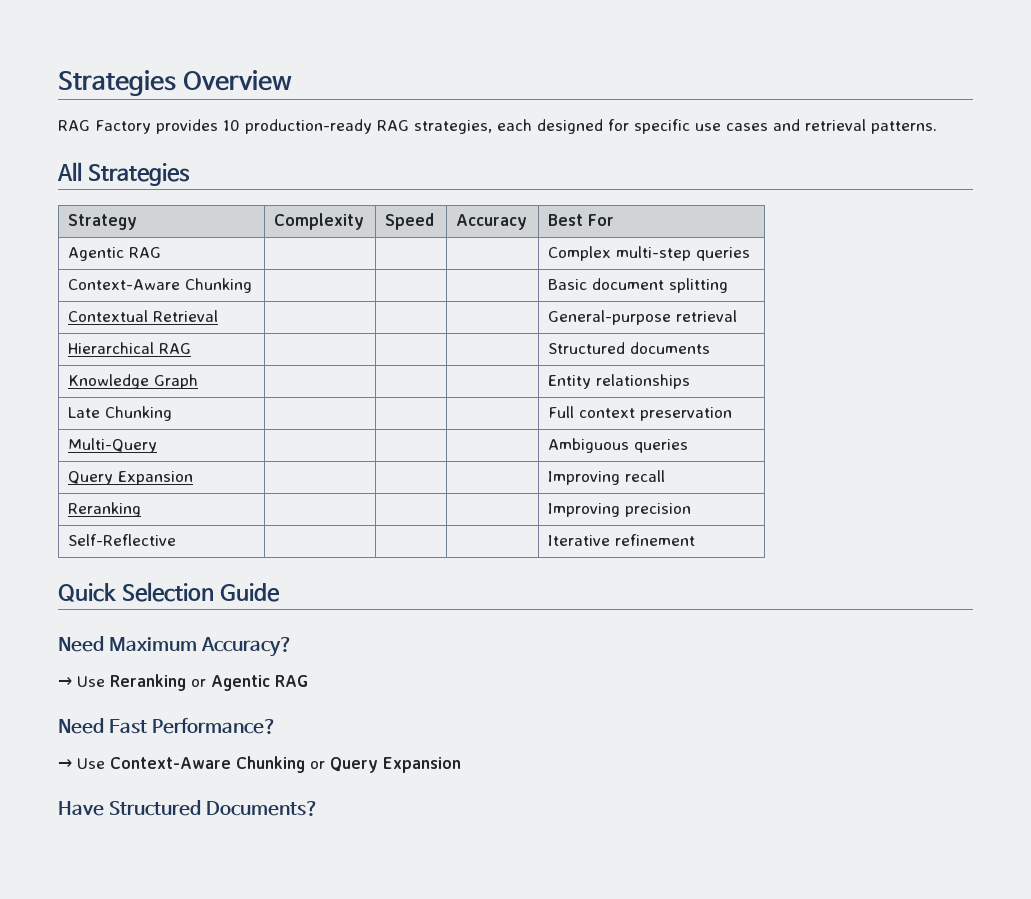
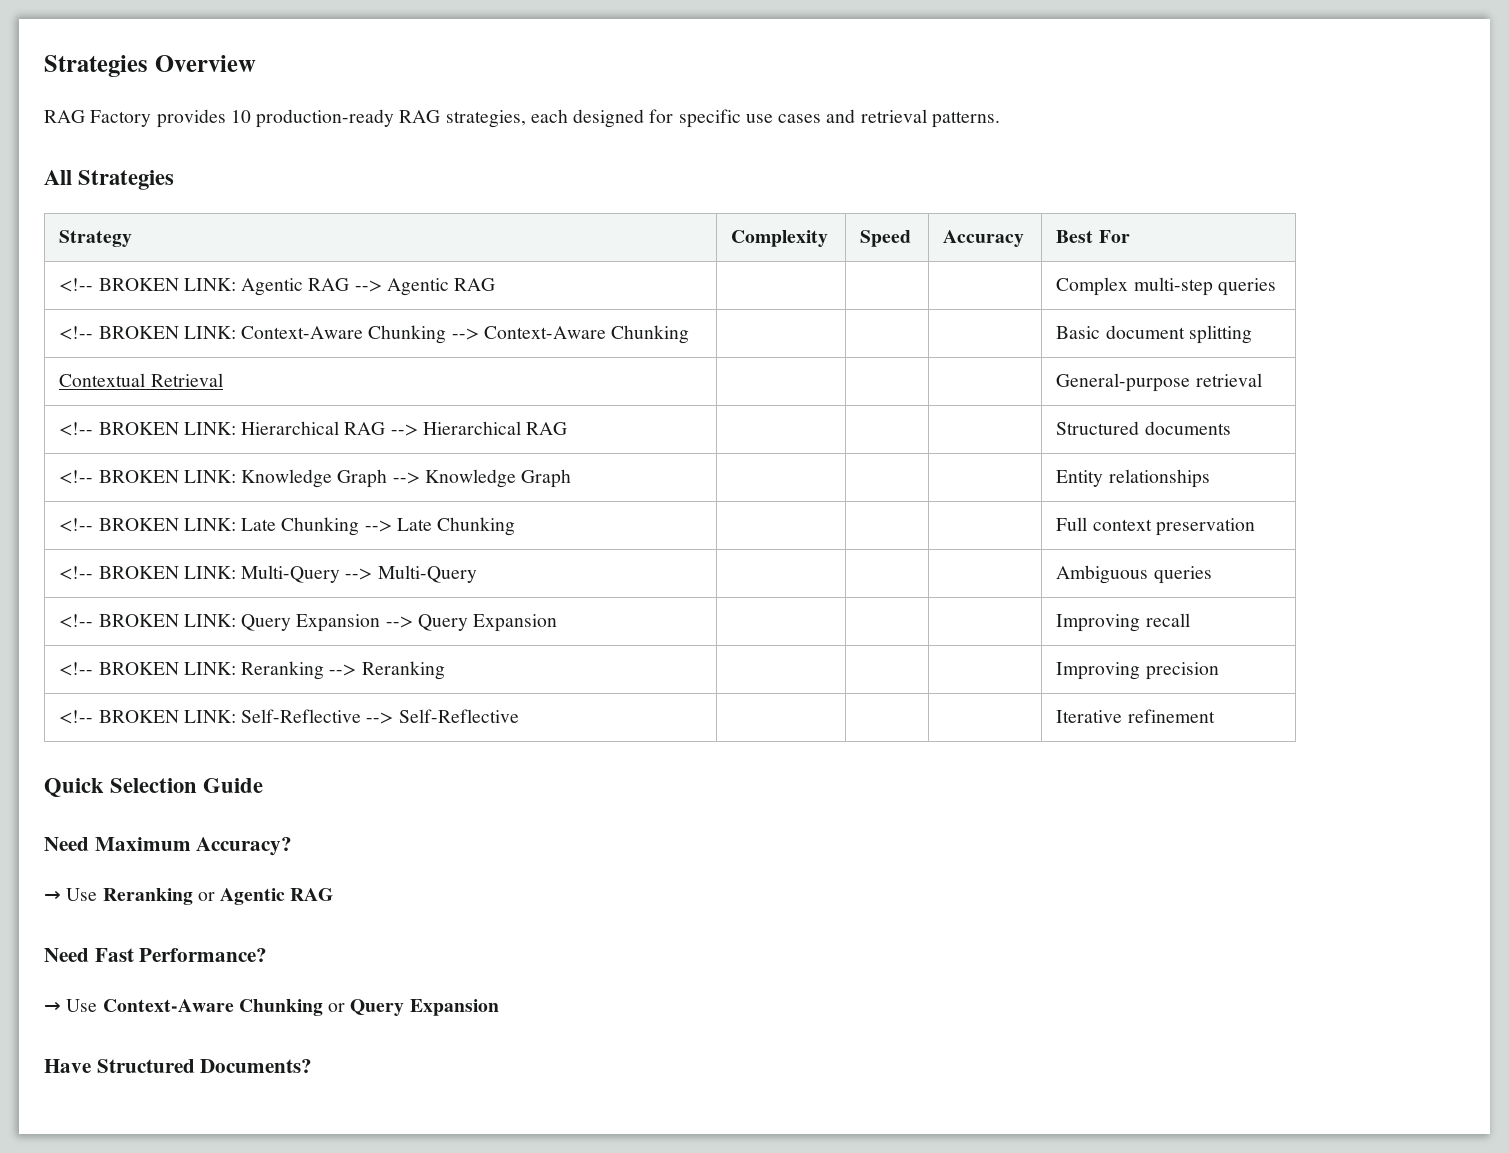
- Agentic RAG | | | | Complex multi-step queries
+ <!-- BROKEN LINK: Agentic RAG --> Agentic RAG | | | | Complex multi-step queries
- Context-Aware Chunking | | | | Basic document splitting
+ <!-- BROKEN LINK: Context-Aware Chunking --> Context-Aware Chunking | | | | Basic document splitting
- Hierarchical RAG | | | | Structured documents
- Knowledge Graph | | | | Entity relationships
- Late Chunking | | | | Full context preservation
+ <!-- BROKEN LINK: Hierarchical RAG --> Hierarchical RAG | | | | Structured documents
+ <!-- BROKEN LINK: Knowledge Graph --> Knowledge Graph | | | | Entity relationships
+ <!-- BROKEN LINK: Late Chunking --> Late Chunking | | | | Full context preservation
- Multi-Query | | | | Ambiguous queries
- Query Expansion | | | | Improving recall
- Reranking | | | | Improving precision
- Self-Reflective | | | | Iterative refinement
+ <!-- BROKEN LINK: Multi-Query --> Multi-Query | | | | Ambiguous queries
+ <!-- BROKEN LINK: Query Expansion --> Query Expansion | | | | Improving recall
+ <!-- BROKEN LINK: Reranking --> Reranking | | | | Improving precision
+ <!-- BROKEN LINK: Self-Reflective --> Self-Reflective | | | | Iterative refinement

